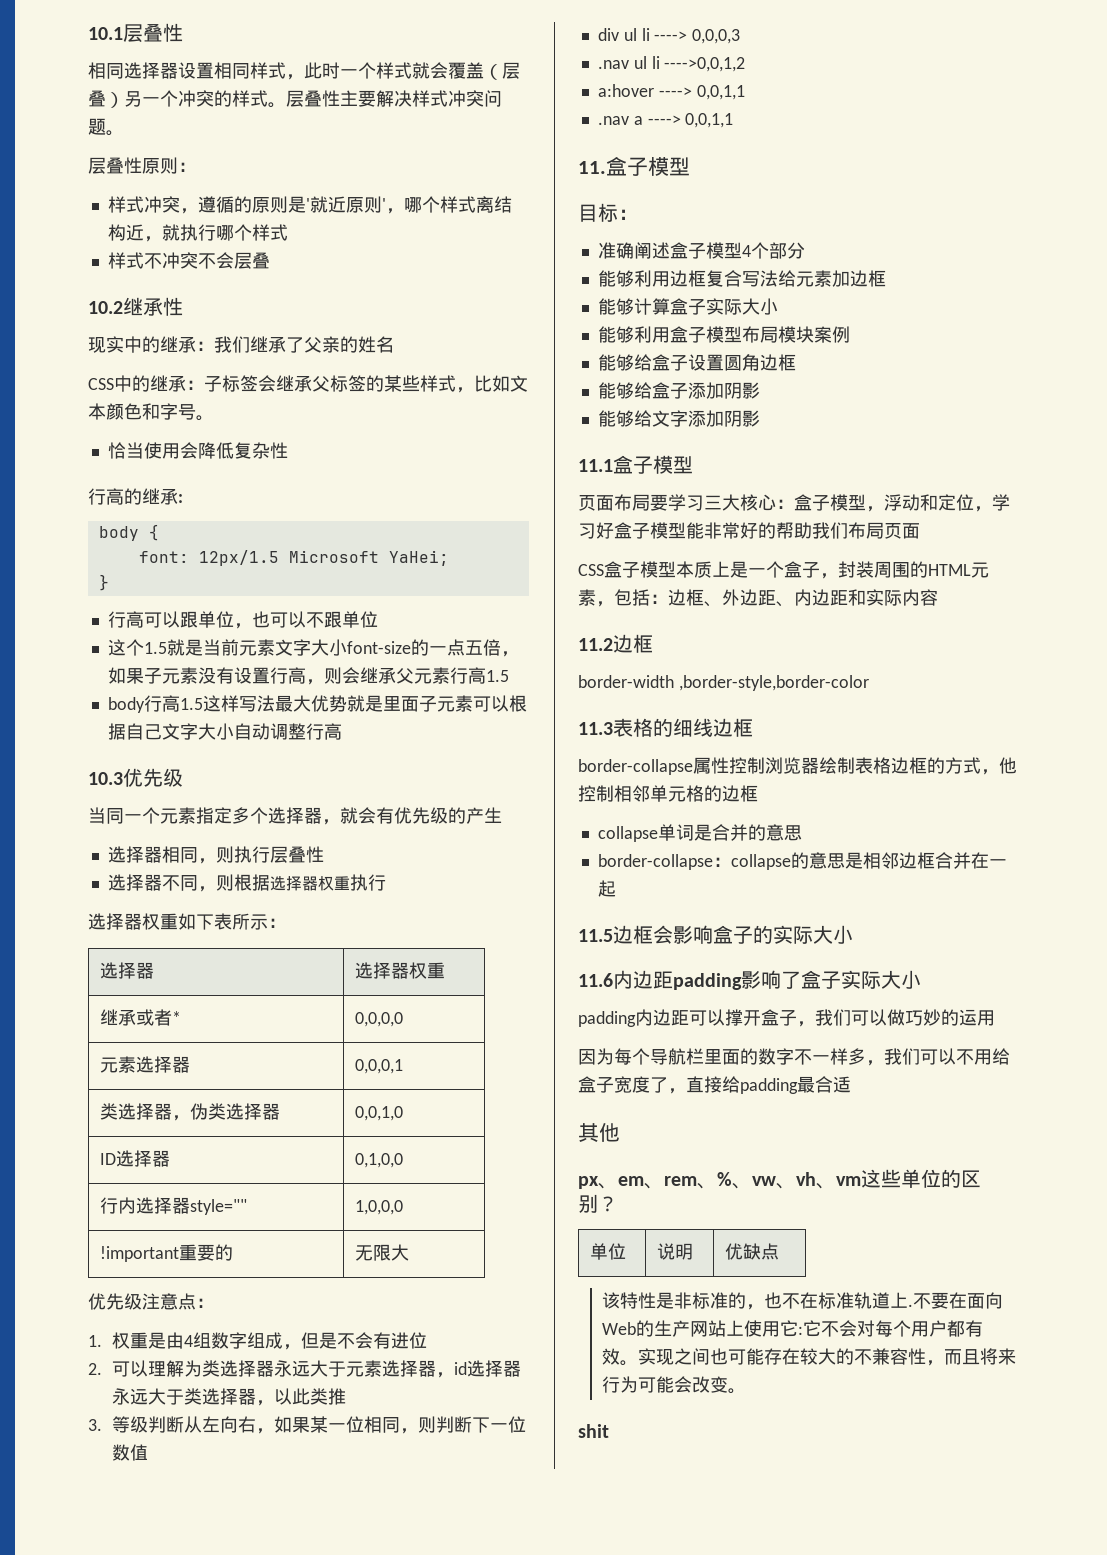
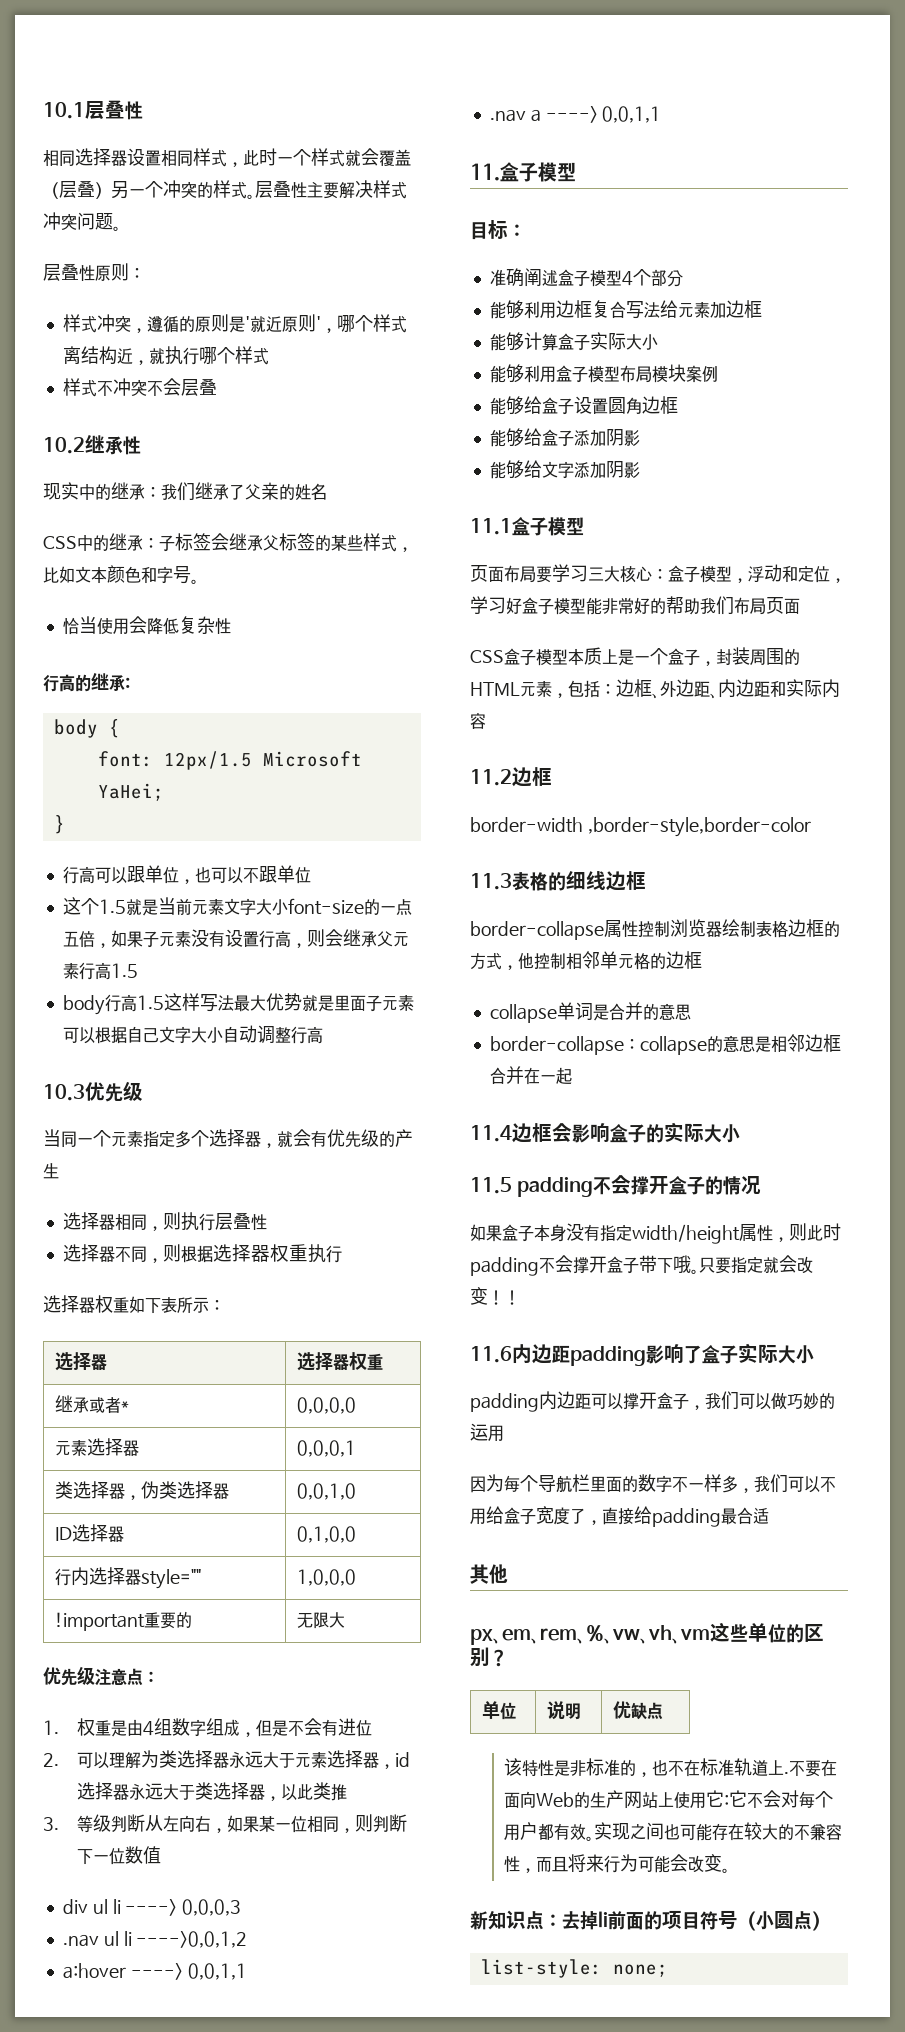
- 11.5边框会影响盒子的实际大小
+ 11.4边框会影响盒子的实际大小
+ 11.5 padding不会撑开盒子的情况
+ 如果盒子本身没有指定width/height属性，则此时padding不会撑开盒子带下哦。只要指定就会改变！！
- shit
+ 新知识点：去掉li前面的项目符号（小圆点）
+ list-style: none;

